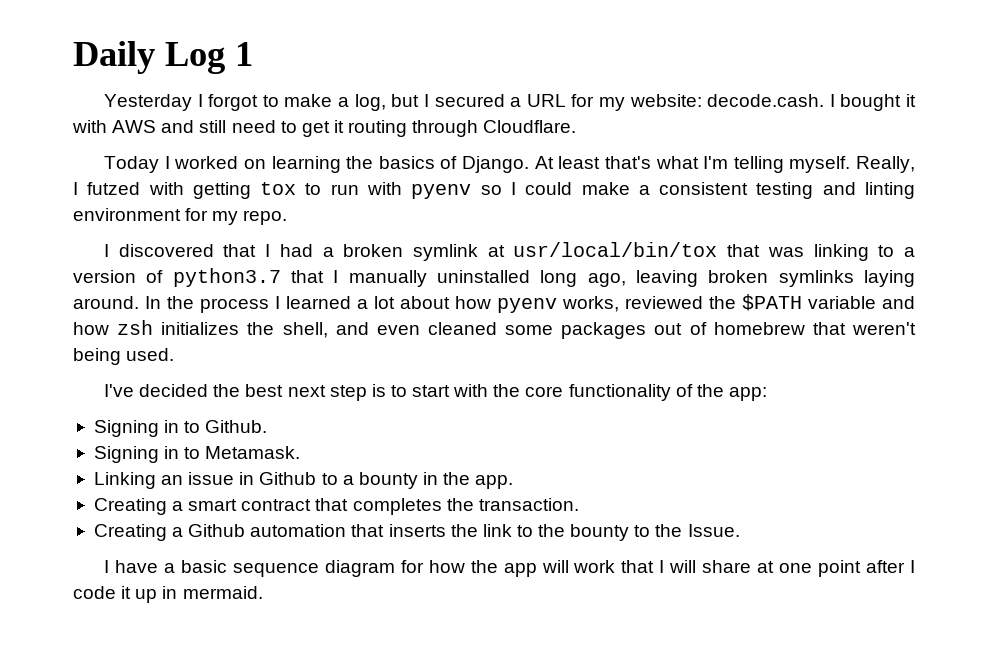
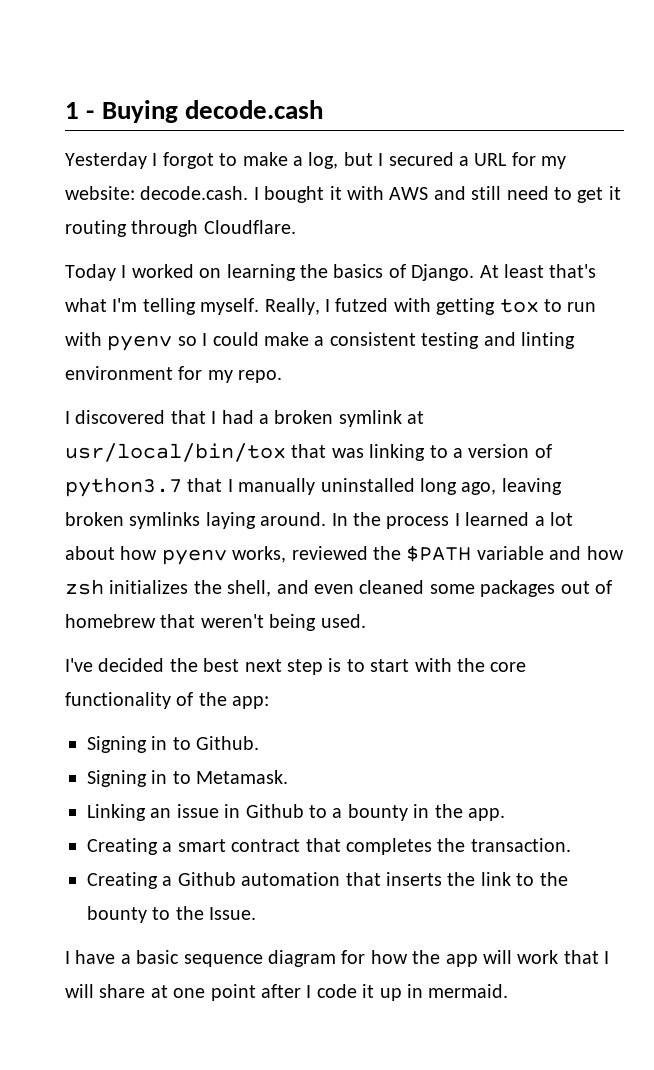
- Daily Log 1
+ 1 - Buying decode.cash

